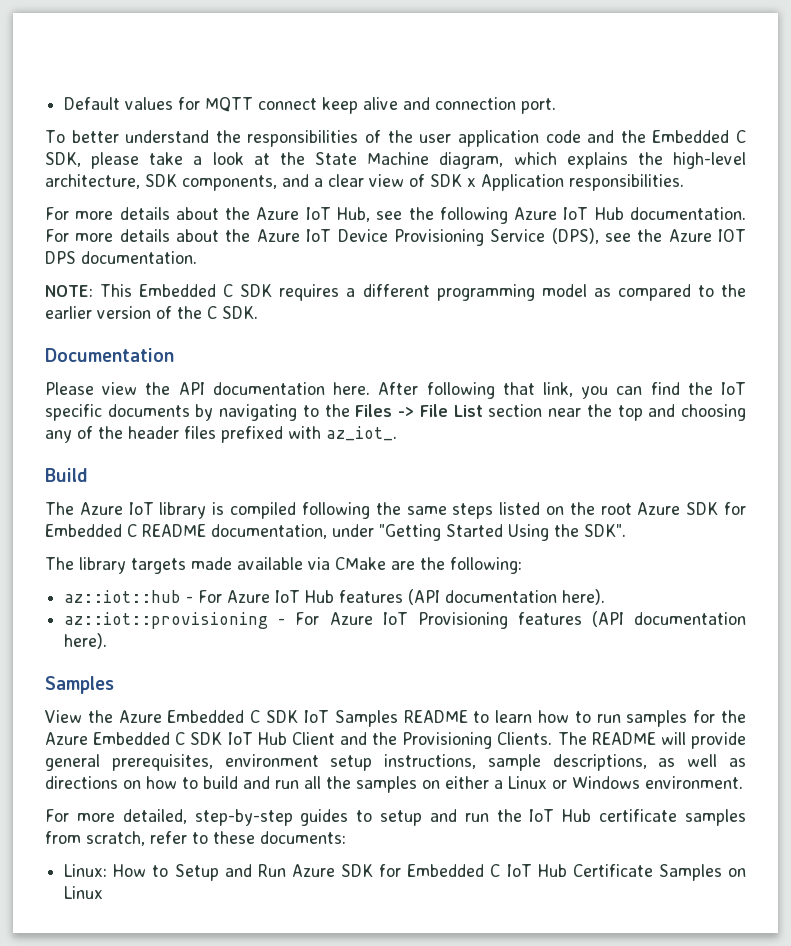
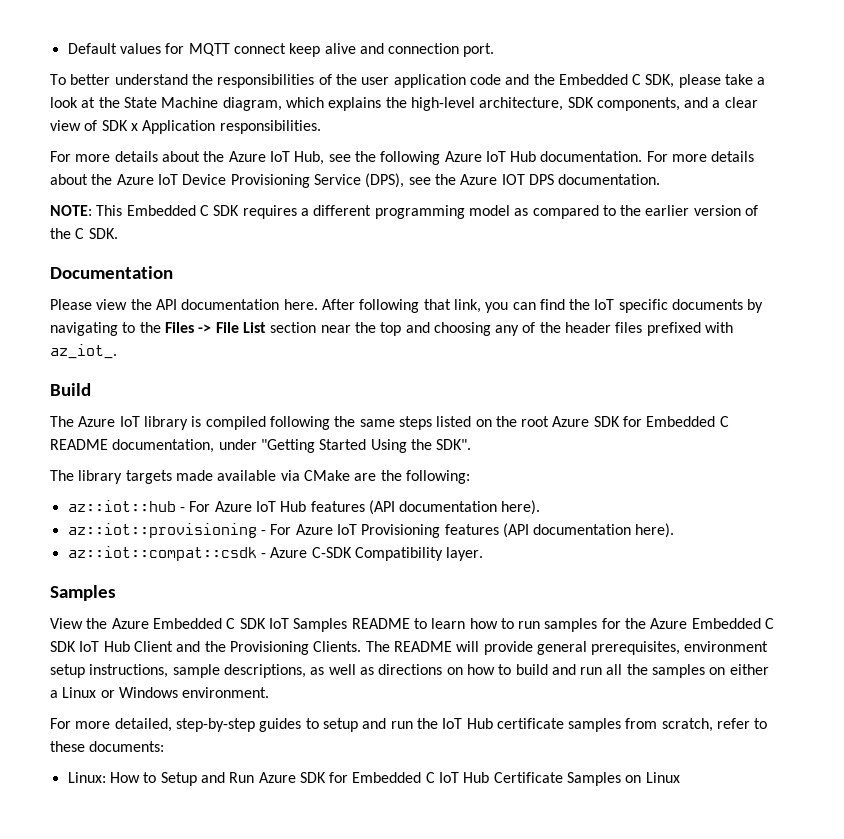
+ az::iot::compat::csdk - Azure C-SDK Compatibility layer.

